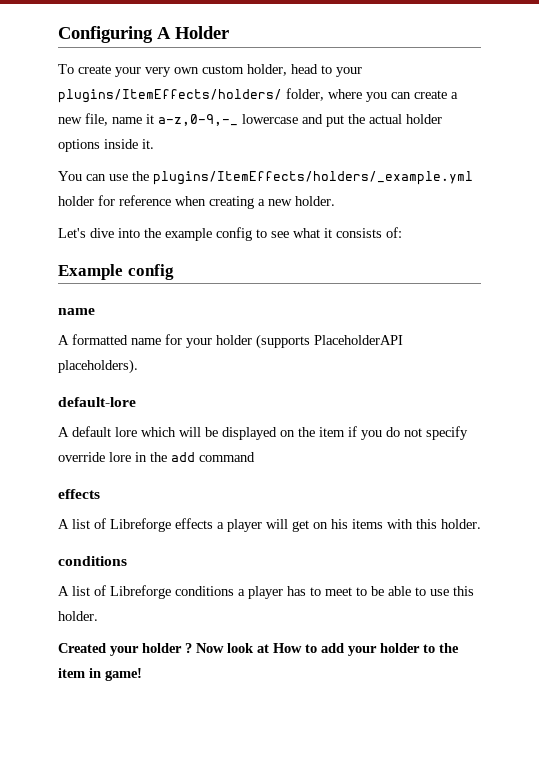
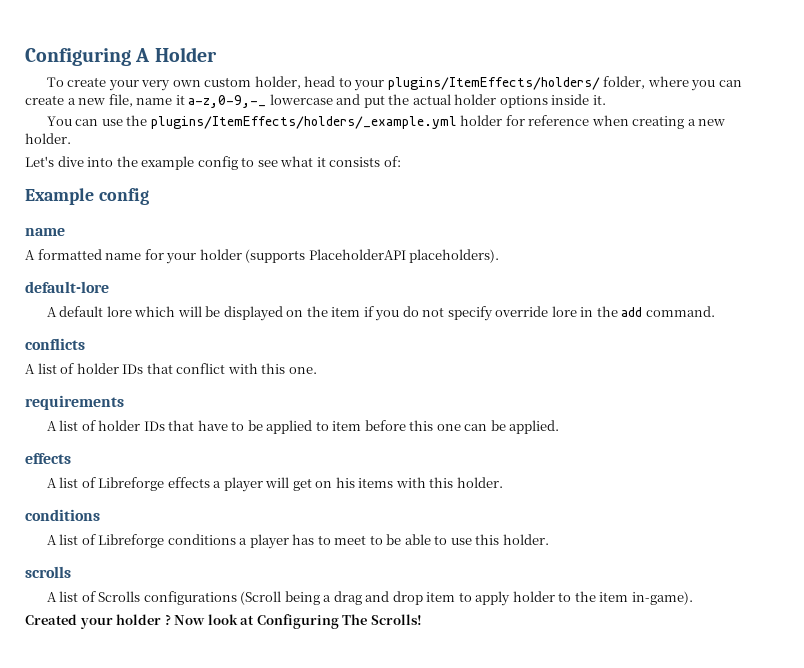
- A default lore which will be displayed on the item if you do not specify override lore in the add command
+ A default lore which will be displayed on the item if you do not specify override lore in the add command.
+ conflicts
+ A list of holder IDs that conflict with this one.
+ requirements
+ A list of holder IDs that have to be applied to item before this one can be applied.
+ scrolls
+ A list of Scrolls configurations (Scroll being a drag and drop item to apply holder to the item in-game).
- Now look at How to add your holder to the item in game!
+ Now look at Configuring The Scrolls!

